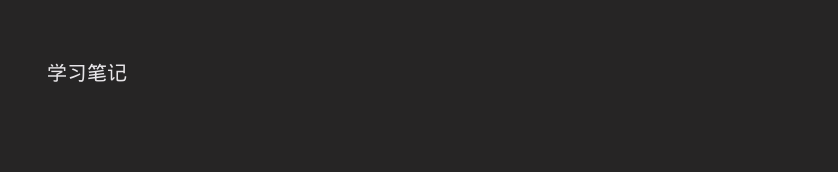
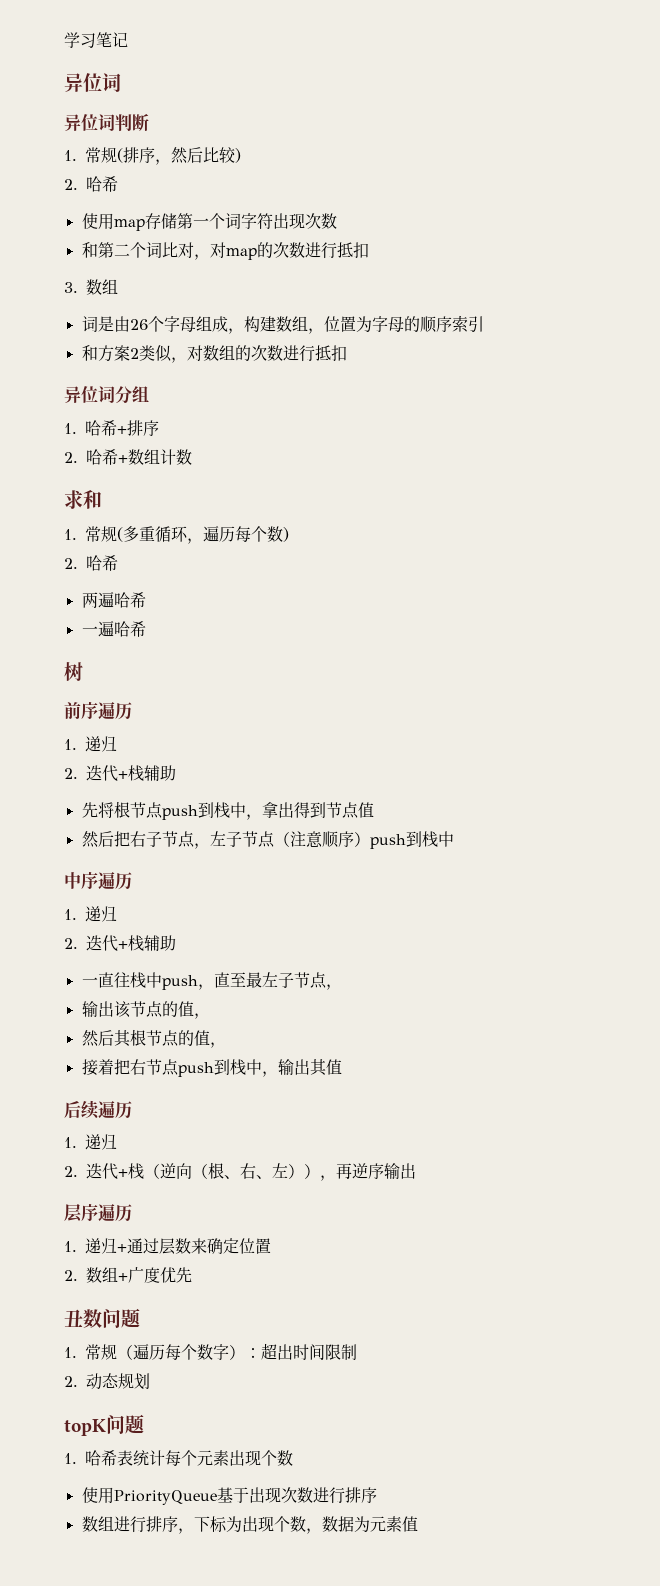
  学习笔记
+ 异位词
+ 异位词判断
+ 1.常规(排序，然后比较)
+ 2.哈希
+ 使用map存储第一个词字符出现次数
+ 和第二个词比对，对map的次数进行抵扣
+ 3.数组
+ 词是由26个字母组成，构建数组，位置为字母的顺序索引
+ 和方案2类似，对数组的次数进行抵扣
+ 异位词分组
+ 1.哈希+排序
+ 2.哈希+数组计数
+ 求和
+ 1.常规(多重循环，遍历每个数)
+ 2.哈希
+ 两遍哈希
+ 一遍哈希
+ 树
+ 前序遍历
+ 1.递归
+ 2.迭代+栈辅助
+ 先将根节点push到栈中，拿出得到节点值
+ 然后把右子节点，左子节点（注意顺序）push到栈中
+ 中序遍历
+ 1.递归
+ 2.迭代+栈辅助
+ 一直往栈中push，直至最左子节点，
+ 输出该节点的值，
+ 然后其根节点的值，
+ 接着把右节点push到栈中，输出其值
+ 后续遍历
+ 1.递归
+ 2.迭代+栈（逆向（根、右、左）），再逆序输出
+ 层序遍历
+ 1.递归+通过层数来确定位置
+ 2.数组+广度优先
+ 丑数问题
+ 1.常规（遍历每个数字）：超出时间限制
+ 2.动态规划
+ topK问题
+ 1.哈希表统计每个元素出现个数
+ 使用PriorityQueue基于出现次数进行排序
+ 数组进行排序，下标为出现个数，数据为元素值

